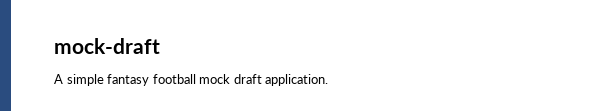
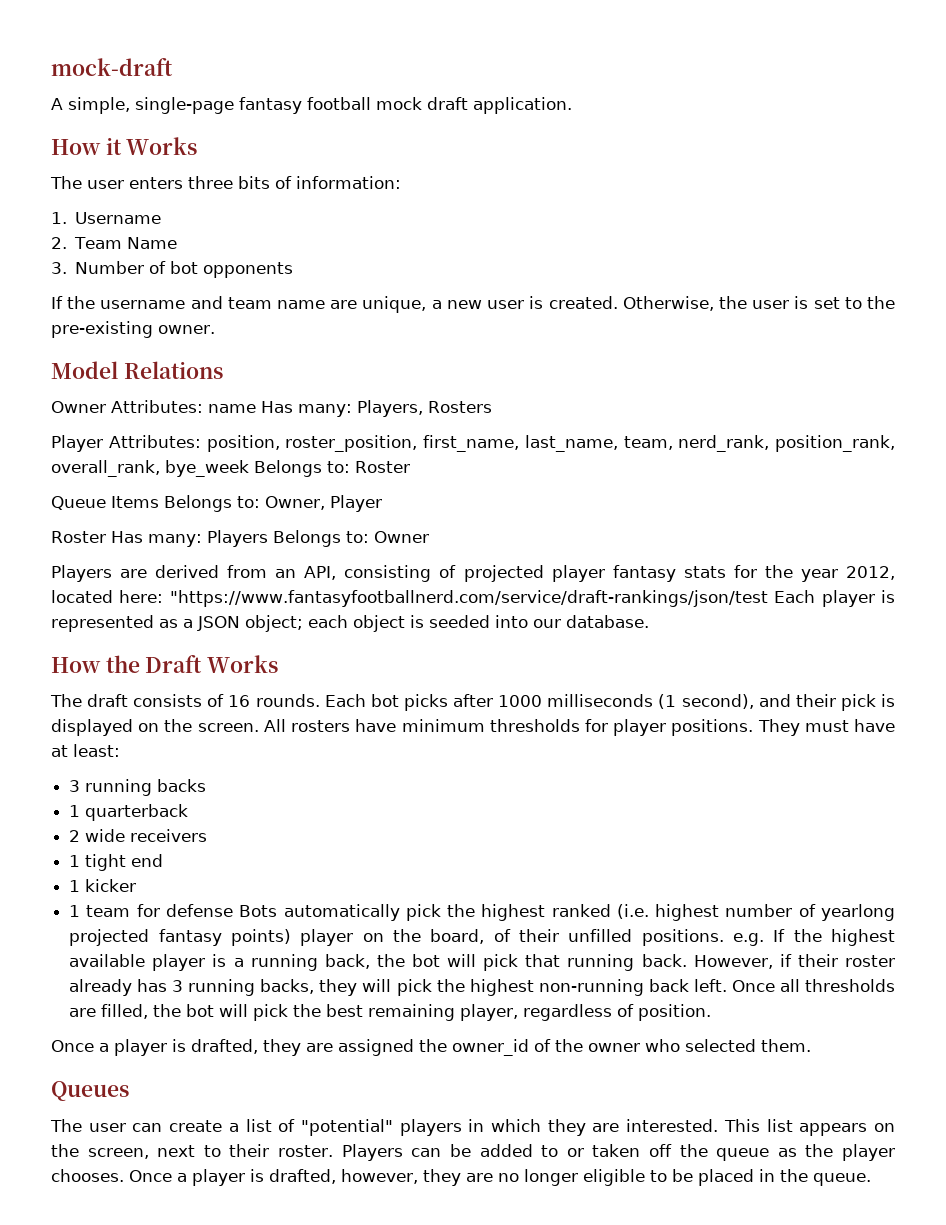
- A simple fantasy football mock draft application.
+ A simple, single-page fantasy football mock draft application.
+ How it Works
+ The user enters three bits of information:
+ 1. Username
+ 2. Team Name
+ 3. Number of bot opponents
+ If the username and team name are unique, a new user is created. Otherwise, the user is set to the pre-existing owner.
+ Model Relations
+ Owner Attributes: name Has many: Players, Rosters
+ Player Attributes: position, roster_position, first_name, last_name, team, nerd_rank, position_rank, overall_rank, bye_week Belongs to: Roster
+ Queue Items Belongs to: Owner, Player
+ Roster Has many: Players Belongs to: Owner
+ Players are derived from an API, consisting of projected player fantasy stats for the year 2012, located here: "https://www.fantasyfootballnerd.com/service/draft-rankings/json/test Each player is represented as a JSON object; each object is seeded into our database.
+ How the Draft Works
+ The draft consists of 16 rounds. Each bot picks after 1000 milliseconds (1 second), and their pick is displayed on the screen. All rosters have minimum thresholds for player positions. They must have at least:
+ 3 running backs
+ 1 quarterback
+ 2 wide receivers
+ 1 tight end
+ 1 kicker
+ 1 team for defense Bots automatically pick the highest ranked (i.e. highest number of yearlong projected fantasy points) player on the board, of their unfilled positions. e.g. If the highest available player is a running back, the bot will pick that running back. However, if their roster already has 3 running backs, they will pick the highest non-running back left. Once all thresholds are filled, the bot will pick the best remaining player, regardless of position.
+ Once a player is drafted, they are assigned the owner_id of the owner who selected them.
+ Queues
+ The user can create a list of "potential" players in which they are interested. This list appears on the screen, next to their roster. Players can be added to or taken off the queue as the player chooses. Once a player is drafted, however, they are no longer eligible to be placed in the queue.

